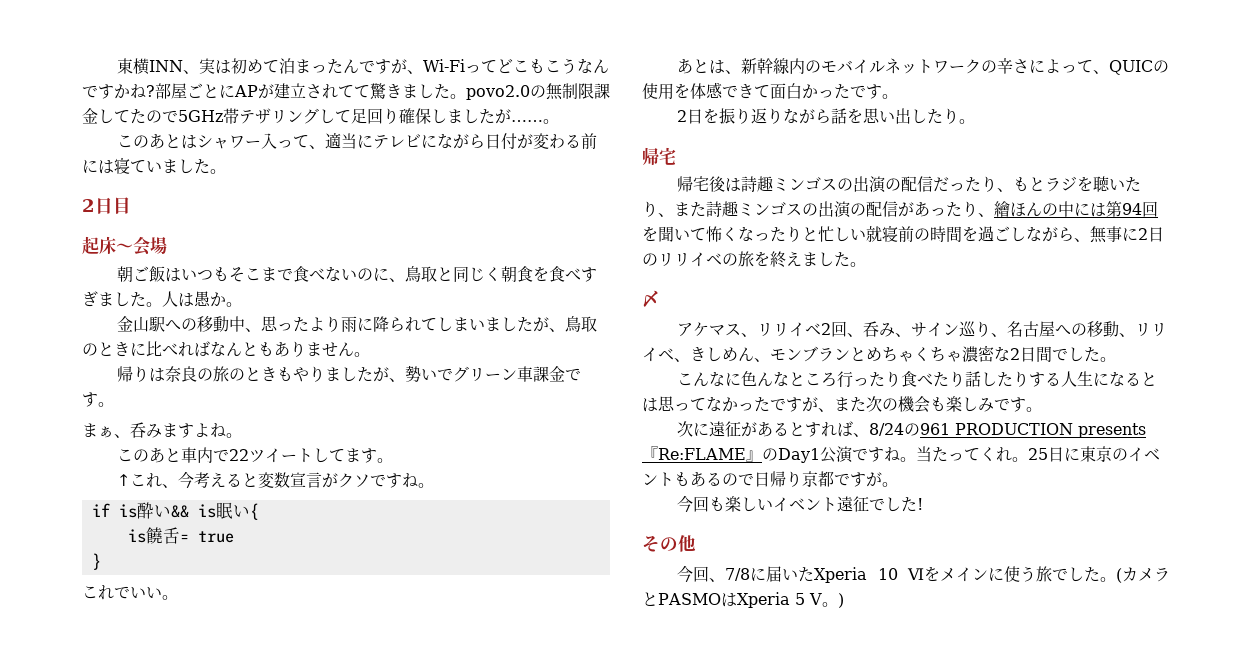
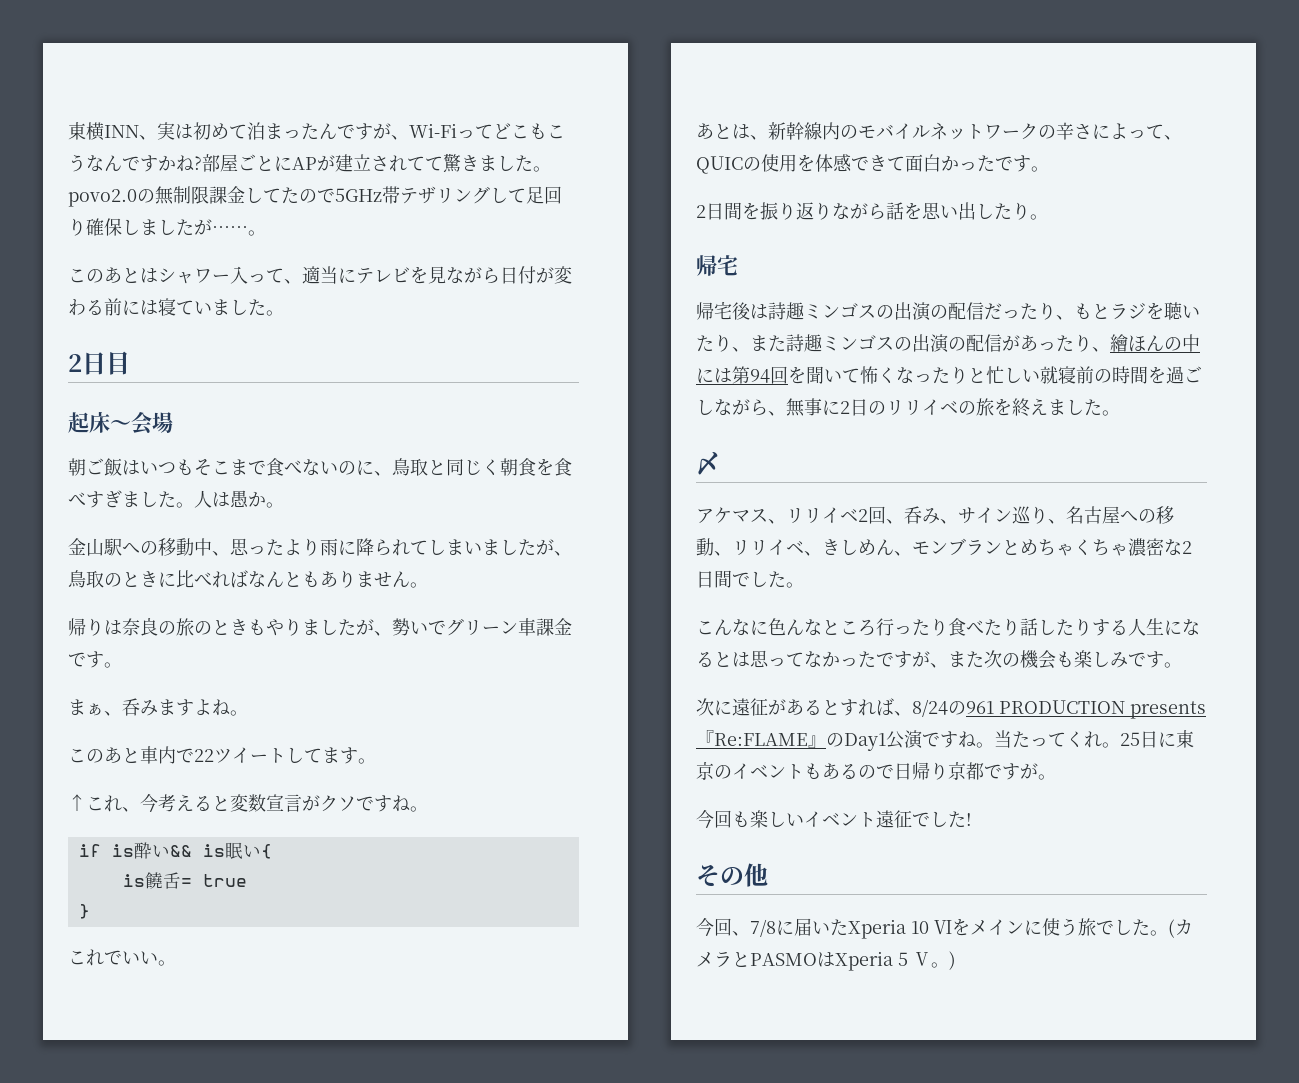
- このあとはシャワー入って、適当にテレビにながら日付が変わる前には寝ていました。
+ このあとはシャワー入って、適当にテレビを見ながら日付が変わる前には寝ていました。
- 2日を振り返りながら話を思い出したり。
+ 2日間を振り返りながら話を思い出したり。

